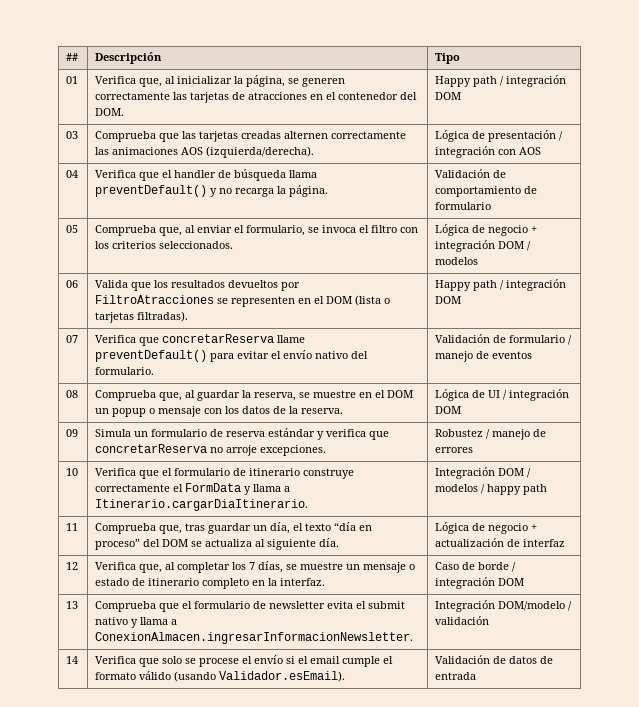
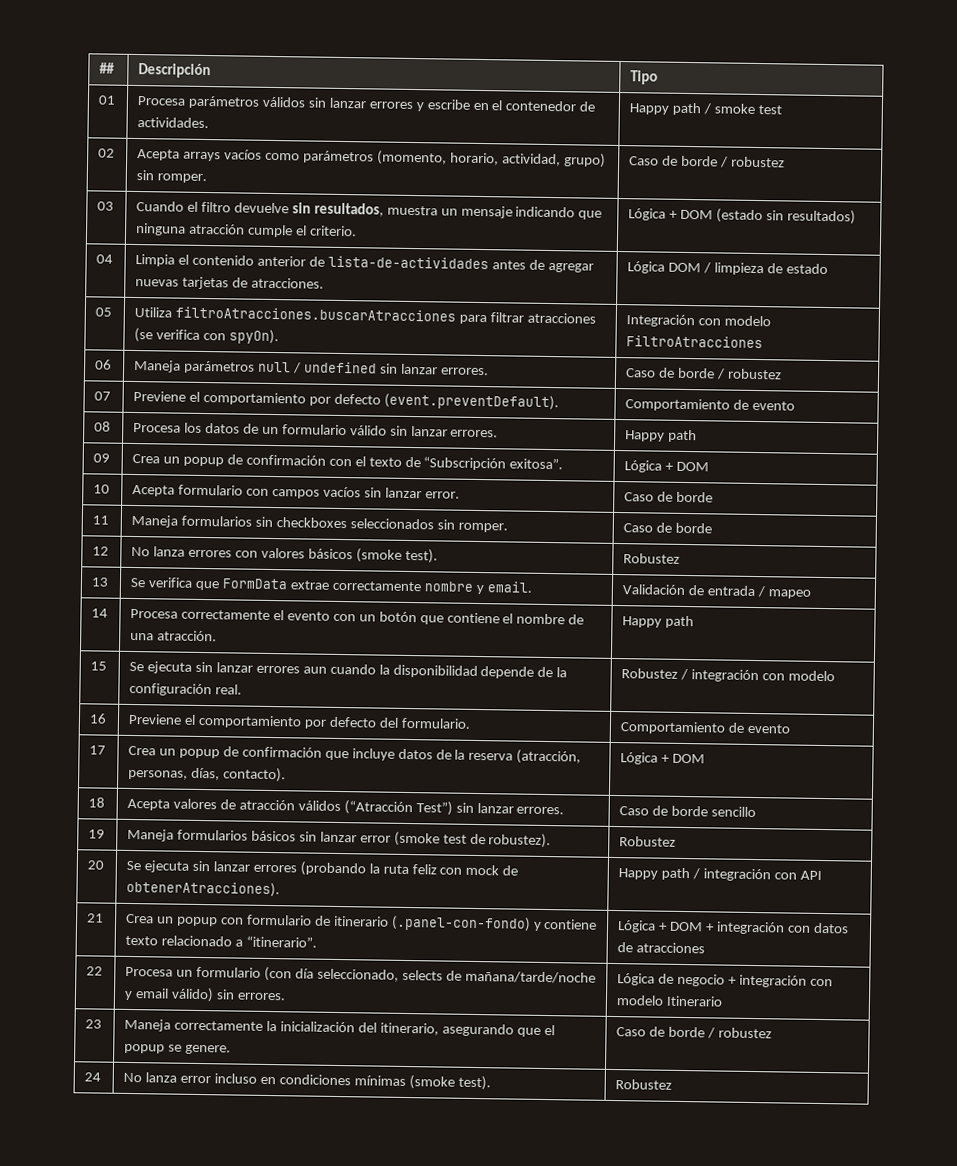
- 01 | Verifica que, al inicializar la página, se generen correctamente las tarjetas de atracciones en el contenedor del DOM. | Happy path / integración DOM
- 03 | Comprueba que las tarjetas creadas alternen correctamente las animaciones AOS (izquierda/derecha). | Lógica de presentación / integración con AOS
- 04 | Verifica que el handler de búsqueda llama preventDefault() y no recarga la página. | Validación de comportamiento de formulario
- 05 | Comprueba que, al enviar el formulario, se invoca el filtro con los criterios seleccionados. | Lógica de negocio + integración DOM / modelos
- 06 | Valida que los resultados devueltos por FiltroAtracciones se representen en el DOM (lista o tarjetas filtradas). | Happy path / integración DOM
- 07 | Verifica que concretarReserva llame preventDefault() para evitar el envío nativo del formulario. | Validación de formulario / manejo de eventos
- 08 | Comprueba que, al guardar la reserva, se muestre en el DOM un popup o mensaje con los datos de la reserva. | Lógica de UI / integración DOM
- 09 | Simula un formulario de reserva estándar y verifica que concretarReserva no arroje excepciones. | Robustez / manejo de errores
- 10 | Verifica que el formulario de itinerario construye correctamente el FormData y llama a Itinerario.cargarDiaItinerario. | Integración DOM / modelos / happy path
- 11 | Comprueba que, tras guardar un día, el texto “día en proceso” del DOM se actualiza al siguiente día. | Lógica de negocio + actualización de interfaz
- 12 | Verifica que, al completar los 7 días, se muestre un mensaje o estado de itinerario completo en la interfaz. | Caso de borde / integración DOM
- 13 | Comprueba que el formulario de newsletter evita el submit nativo y llama a ConexionAlmacen.ingresarInformacionNewsletter. | Integración DOM/modelo / validación
- 14 | Verifica que solo se procese el envío si el email cumple el formato válido (usando Validador.esEmail). | Validación de datos de entrada
+ 01 | Procesa parámetros válidos sin lanzar errores y escribe en el contenedor de actividades. | Happy path / smoke test
+ 02 | Acepta arrays vacíos como parámetros (momento, horario, actividad, grupo) sin romper. | Caso de borde / robustez
+ 03 | Cuando el filtro devuelve sin resultados, muestra un mensaje indicando que ninguna atracción cumple el criterio. | Lógica + DOM (estado sin resultados)
+ 04 | Limpia el contenido anterior de lista-de-actividades antes de agregar nuevas tarjetas de atracciones. | Lógica DOM / limpieza de estado
+ 05 | Utiliza filtroAtracciones.buscarAtracciones para filtrar atracciones (se verifica con spyOn). | Integración con modelo FiltroAtracciones
+ 06 | Maneja parámetros null / undefined sin lanzar errores. | Caso de borde / robustez
+ 07 | Previene el comportamiento por defecto (event.preventDefault). | Comportamiento de evento
+ 08 | Procesa los datos de un formulario válido sin lanzar errores. | Happy path
+ 09 | Crea un popup de confirmación con el texto de “Subscripción exitosa”. | Lógica + DOM
+ 10 | Acepta formulario con campos vacíos sin lanzar error. | Caso de borde
+ 11 | Maneja formularios sin checkboxes seleccionados sin romper. | Caso de borde
+ 12 | No lanza errores con valores básicos (smoke test). | Robustez
+ 13 | Se verifica que FormData extrae correctamente nombre y email. | Validación de entrada / mapeo
+ 14 | Procesa correctamente el evento con un botón que contiene el nombre de una atracción. | Happy path
+ 15 | Se ejecuta sin lanzar errores aun cuando la disponibilidad depende de la configuración real. | Robustez / integración con modelo
+ 16 | Previene el comportamiento por defecto del formulario. | Comportamiento de evento
+ 17 | Crea un popup de confirmación que incluye datos de la reserva (atracción, personas, días, contacto). | Lógica + DOM
+ 18 | Acepta valores de atracción válidos (“Atracción Test”) sin lanzar errores. | Caso de borde sencillo
+ 19 | Maneja formularios básicos sin lanzar error (smoke test de robustez). | Robustez
+ 20 | Se ejecuta sin lanzar errores (probando la ruta feliz con mock de obtenerAtracciones). | Happy path / integración con API
+ 21 | Crea un popup con formulario de itinerario (.panel-con-fondo) y contiene texto relacionado a “itinerario”. | Lógica + DOM + integración con datos de atracciones
+ 22 | Procesa un formulario (con día seleccionado, selects de mañana/tarde/noche y email válido) sin errores. | Lógica de negocio + integración con modelo Itinerario
+ 23 | Maneja correctamente la inicialización del itinerario, asegurando que el popup se genere. | Caso de borde / robustez
+ 24 | No lanza error incluso en condiciones mínimas (smoke test). | Robustez

